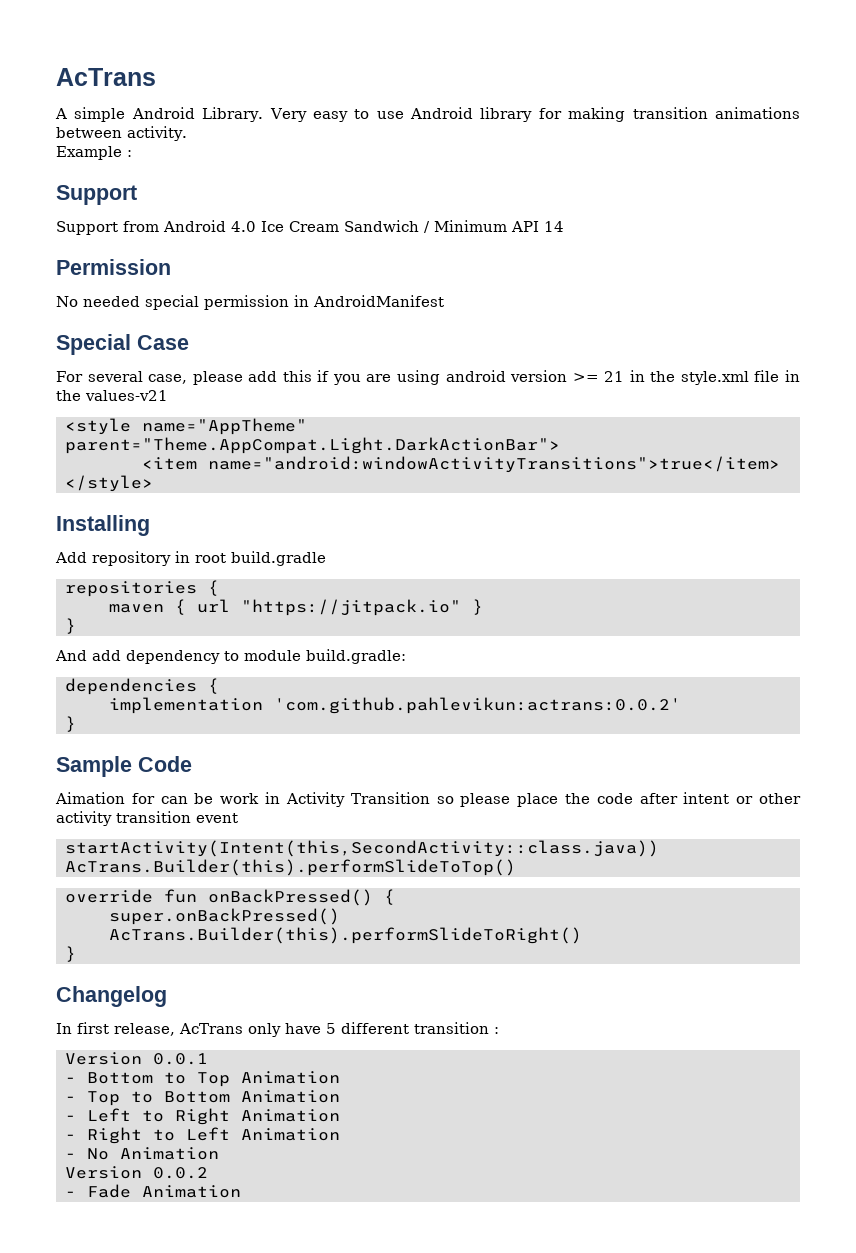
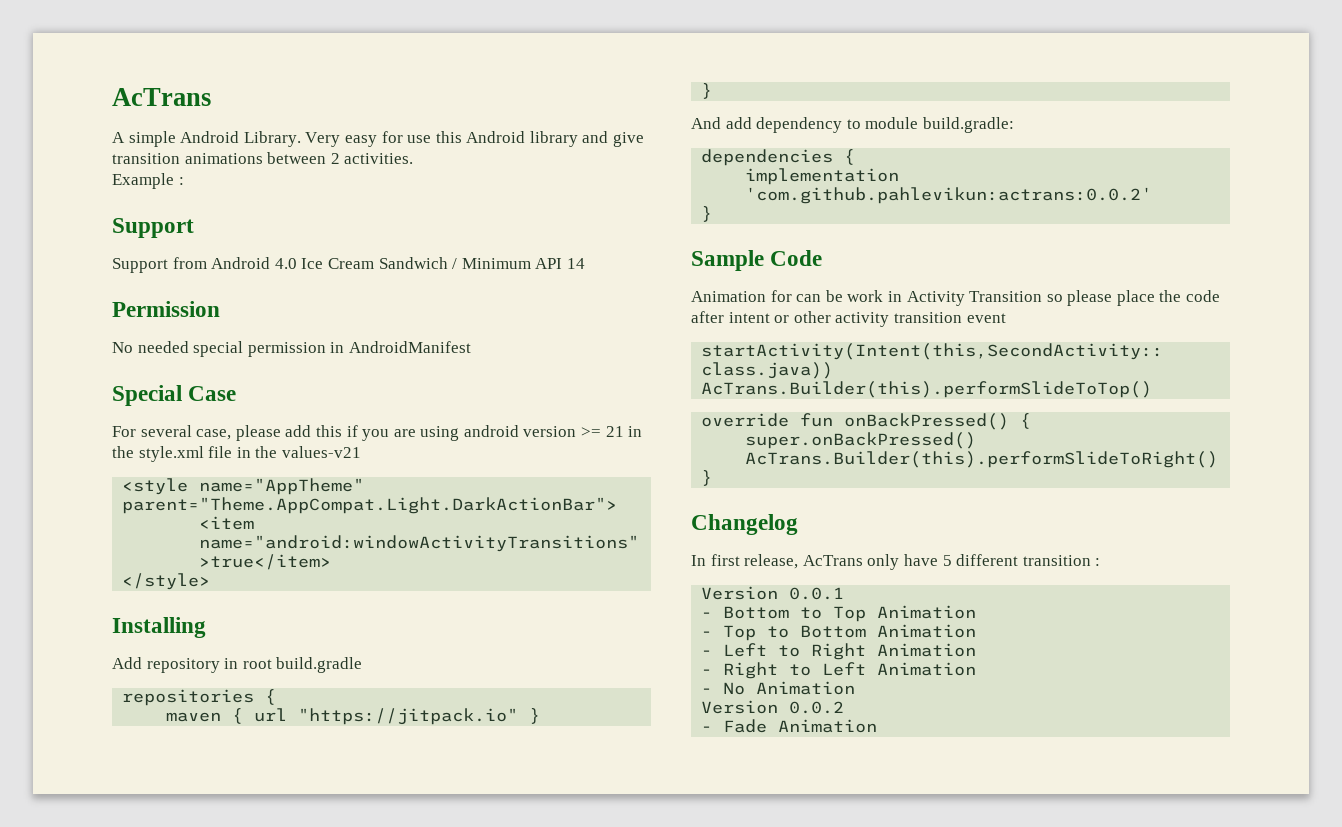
- Very easy to use Android library for making transition animations between activity.
+ Very easy for use this Android library and give transition animations between 2 activities.
- Aimation for can be work in Activity Transition so please place the code after intent or other activity transition event
+ Animation for can be work in Activity Transition so please place the code after intent or other activity transition event

